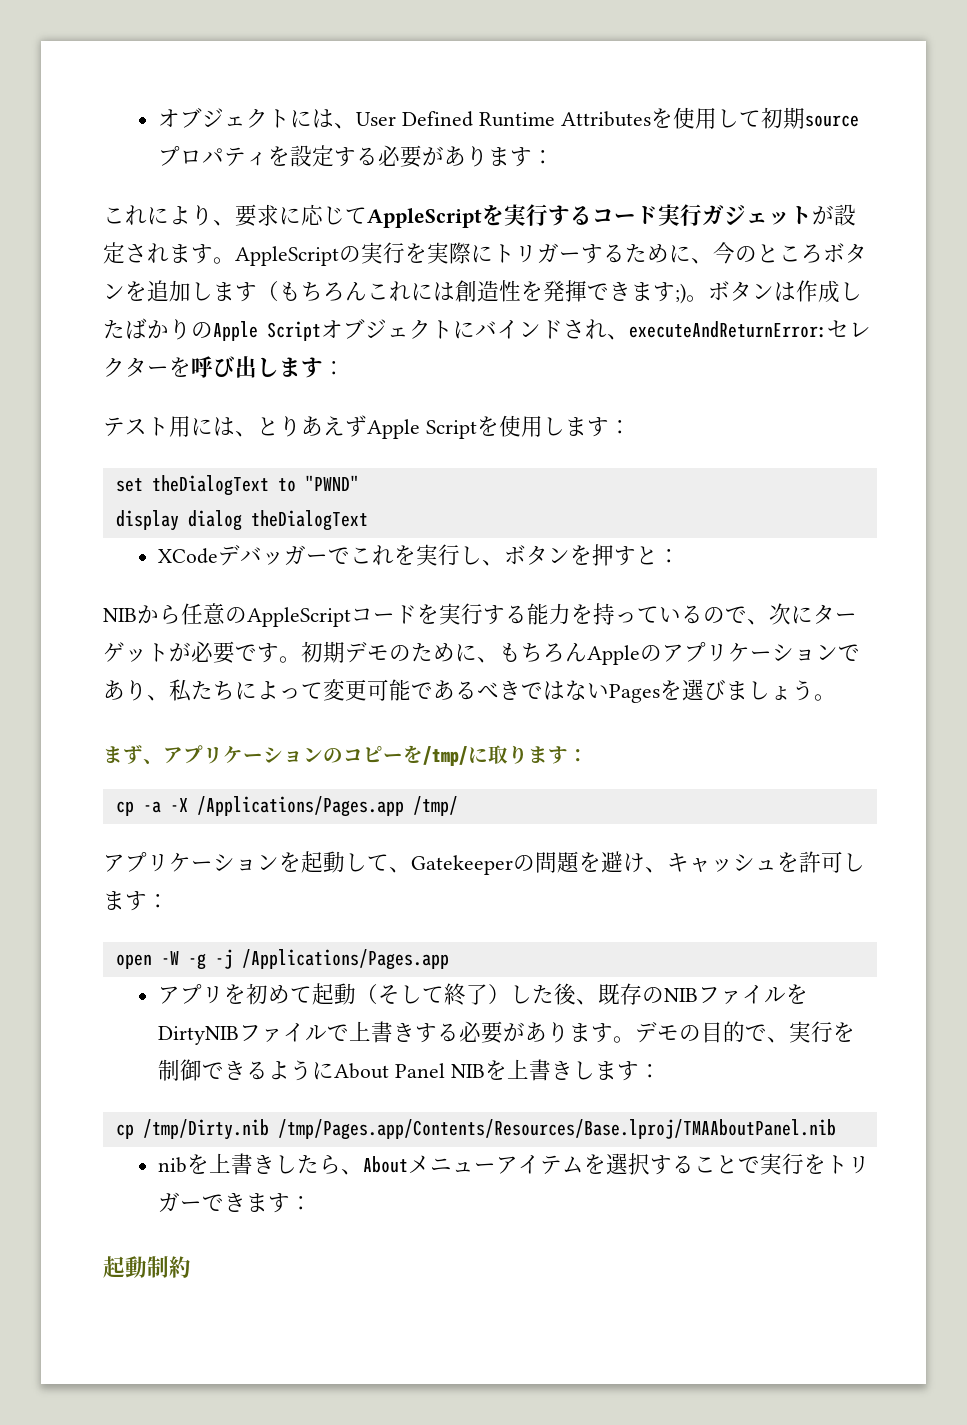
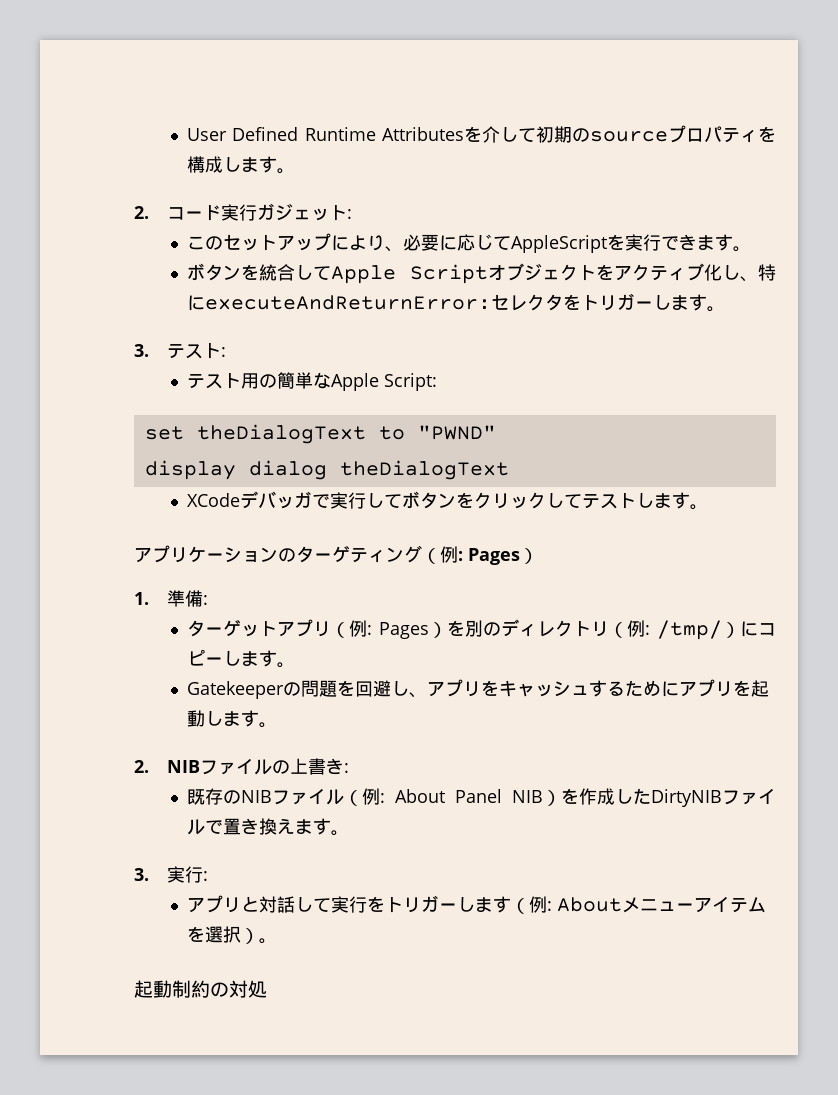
- オブジェクトには、User Defined Runtime Attributesを使用して初期sourceプロパティを設定する必要があります：
- これにより、要求に応じてAppleScriptを実行するコード実行ガジェットが設定されます。AppleScriptの実行を実際にトリガーするために、今のところボタンを追加します（もちろんこれには創造性を発揮できます;)。ボタンは作成したばかりのApple Scriptオブジェクトにバインドされ、executeAndReturnError:セレクターを呼び出します：
- テスト用には、とりあえずApple Scriptを使用します：
+ User Defined Runtime Attributesを介して初期のsourceプロパティを構成します。
+ 2.コード実行ガジェット:
+ このセットアップにより、必要に応じてAppleScriptを実行できます。
+ ボタンを統合してApple Scriptオブジェクトをアクティブ化し、特にexecuteAndReturnError:セレクタをトリガーします。
+ 3.テスト:
+ テスト用の簡単なApple Script:
- XCodeデバッガーでこれを実行し、ボタンを押すと：
- NIBから任意のAppleScriptコードを実行する能力を持っているので、次にターゲットが必要です。初期デモのために、もちろんAppleのアプリケーションであり、私たちによって変更可能であるべきではないPagesを選びましょう。
- まず、アプリケーションのコピーを/tmp/に取ります：
- cp -a -X /Applications/Pages.app /tmp/
- アプリケーションを起動して、Gatekeeperの問題を避け、キャッシュを許可します：
- open -W -g -j /Applications/Pages.app
- アプリを初めて起動（そして終了）した後、既存のNIBファイルをDirtyNIBファイルで上書きする必要があります。デモの目的で、実行を制御できるようにAbout Panel NIBを上書きします：
- cp /tmp/Dirty.nib /tmp/Pages.app/Contents/Resources/Base.lproj/TMAAboutPanel.nib
- nibを上書きしたら、Aboutメニューアイテムを選択することで実行をトリガーできます：
+ XCodeデバッガで実行してボタンをクリックしてテストします。
+ アプリケーションのターゲティング（例: Pages）
+ 1.準備:
+ ターゲットアプリ（例: Pages）を別のディレクトリ（例: /tmp/）にコピーします。
+ Gatekeeperの問題を回避し、アプリをキャッシュするためにアプリを起動します。
+ 2. NIBファイルの上書き:
+ 既存のNIBファイル（例: About Panel NIB）を作成したDirtyNIBファイルで置き換えます。
+ 3.実行:
+ アプリと対話して実行をトリガーします（例: Aboutメニューアイテムを選択）。
- 起動制約
+ 起動制約の対処

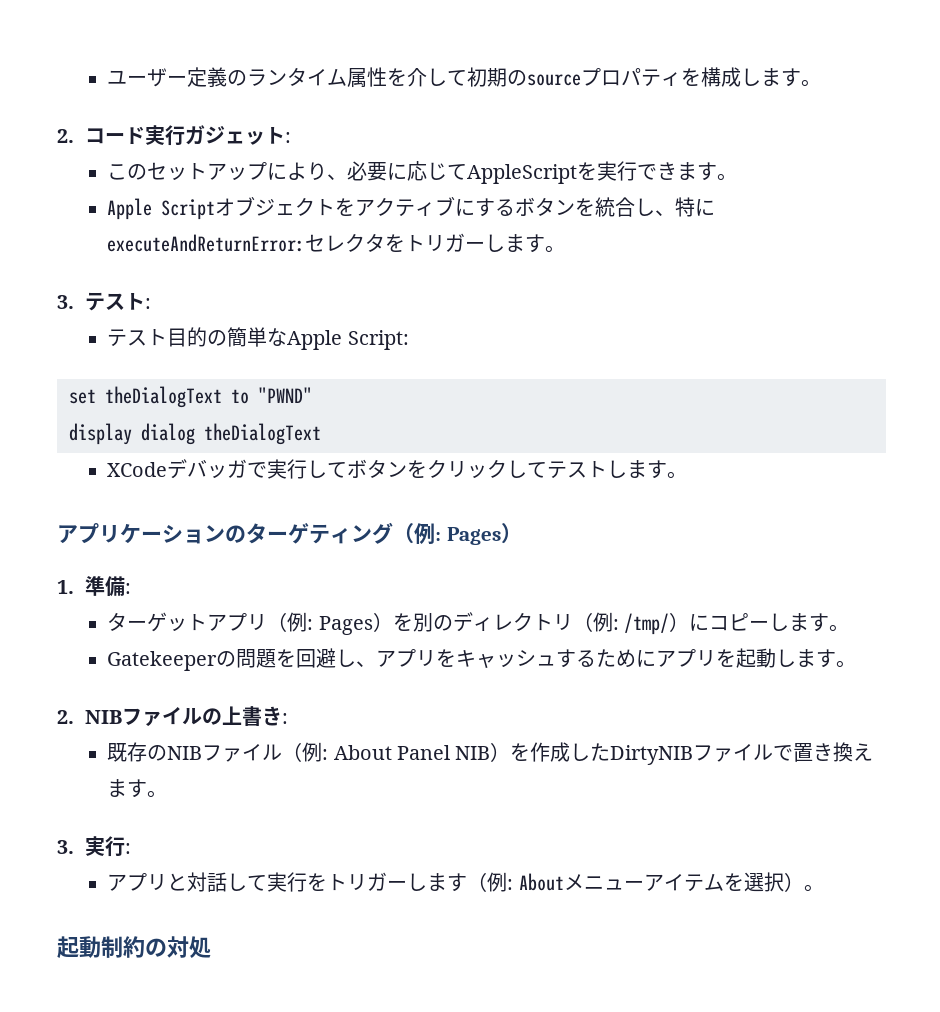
- User Defined Runtime Attributesを介して初期のsourceプロパティを構成します。
+ ユーザー定義のランタイム属性を介して初期のsourceプロパティを構成します。
- ボタンを統合してApple Scriptオブジェクトをアクティブ化し、特にexecuteAndReturnError:セレクタをトリガーします。
+ Apple Scriptオブジェクトをアクティブにするボタンを統合し、特にexecuteAndReturnError:セレクタをトリガーします。
- テスト用の簡単なApple Script:
+ テスト目的の簡単なApple Script:

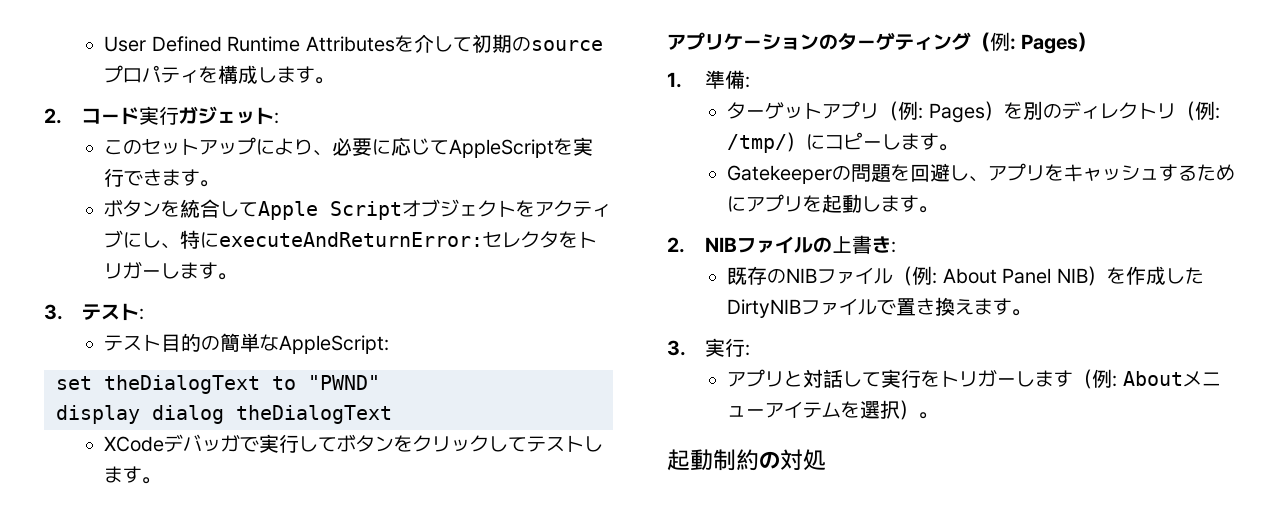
- ユーザー定義のランタイム属性を介して初期のsourceプロパティを構成します。
+ User Defined Runtime Attributesを介して初期のsourceプロパティを構成します。
- Apple Scriptオブジェクトをアクティブにするボタンを統合し、特にexecuteAndReturnError:セレクタをトリガーします。
+ ボタンを統合してApple Scriptオブジェクトをアクティブにし、特にexecuteAndReturnError:セレクタをトリガーします。
- テスト目的の簡単なApple Script:
+ テスト目的の簡単なAppleScript:

